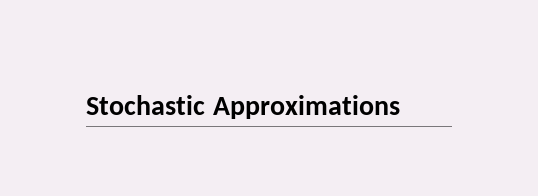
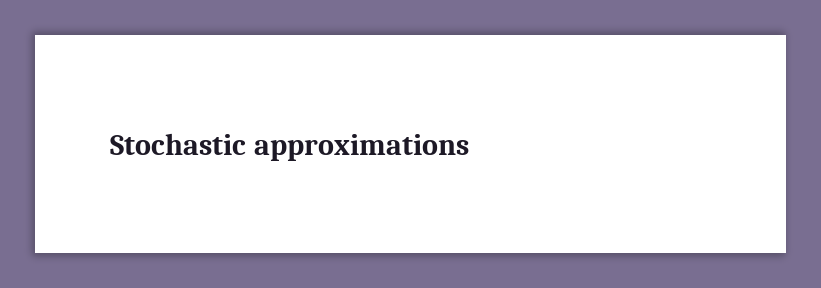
- Stochastic Approximations
+ Stochastic approximations

